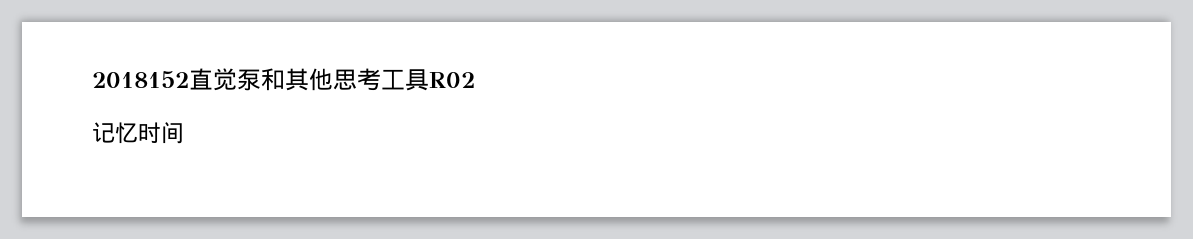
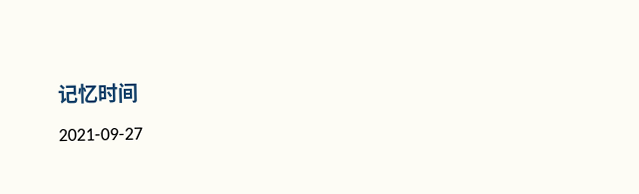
- 2018152直觉泵和其他思考工具R02
+ 2021-09-27

